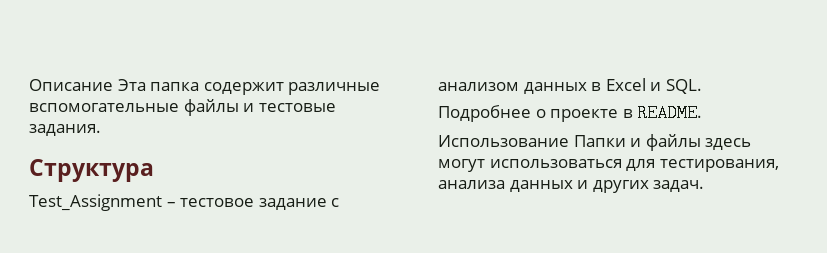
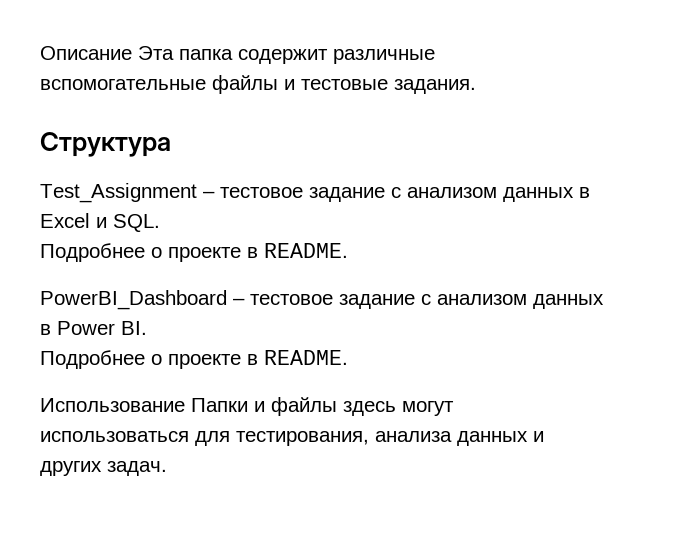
+ PowerBI_Dashboard – тестовое задание с анализом данных в Power BI.
+ Подробнее о проекте в README.

